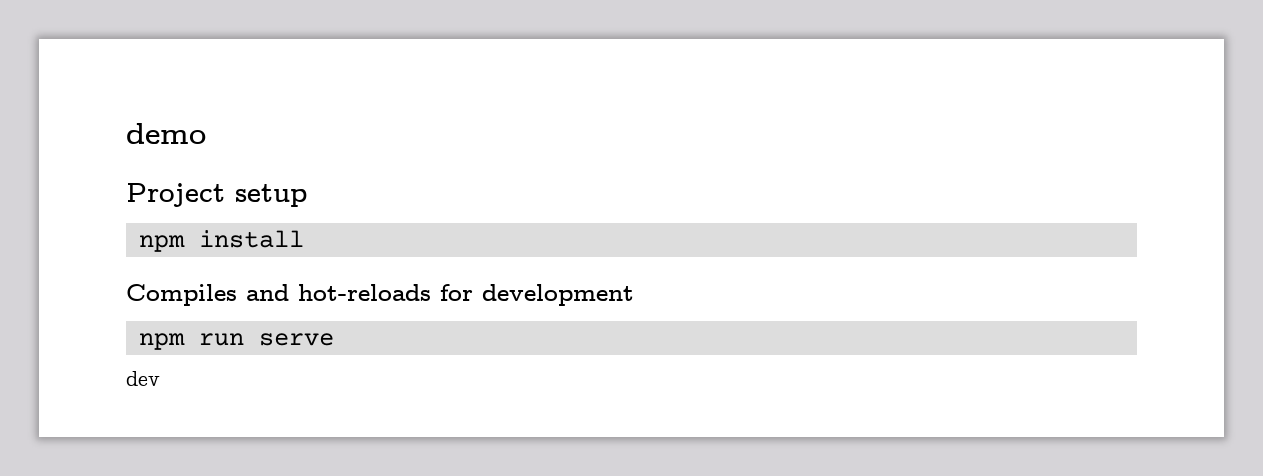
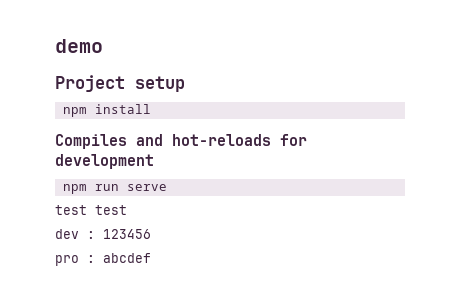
+ test test
- dev
+ dev : 123456
+ pro : abcdef

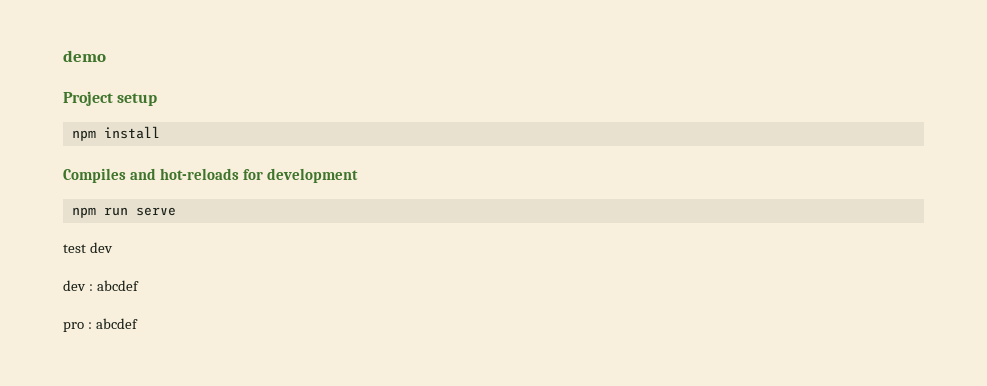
- test test
+ test dev
- dev : 123456
+ dev : abcdef

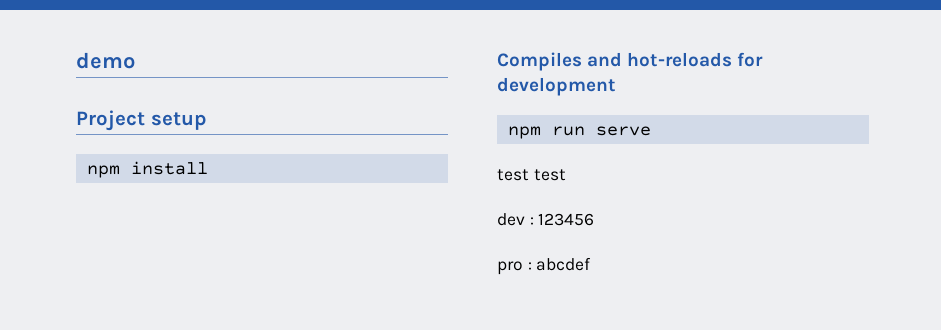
- test dev
+ test test
- dev : abcdef
+ dev : 123456

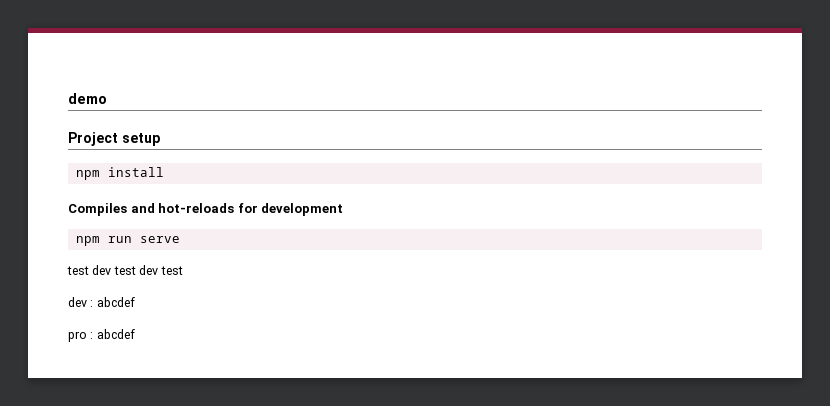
- test test
+ test dev test dev test
- dev : 123456
+ dev : abcdef

